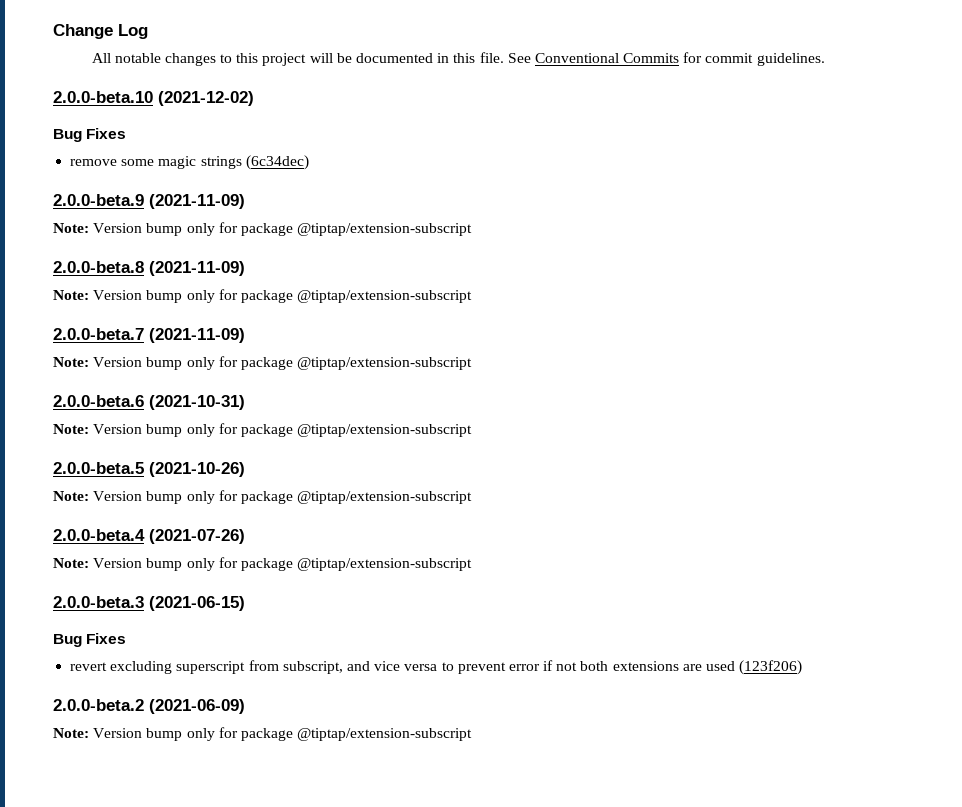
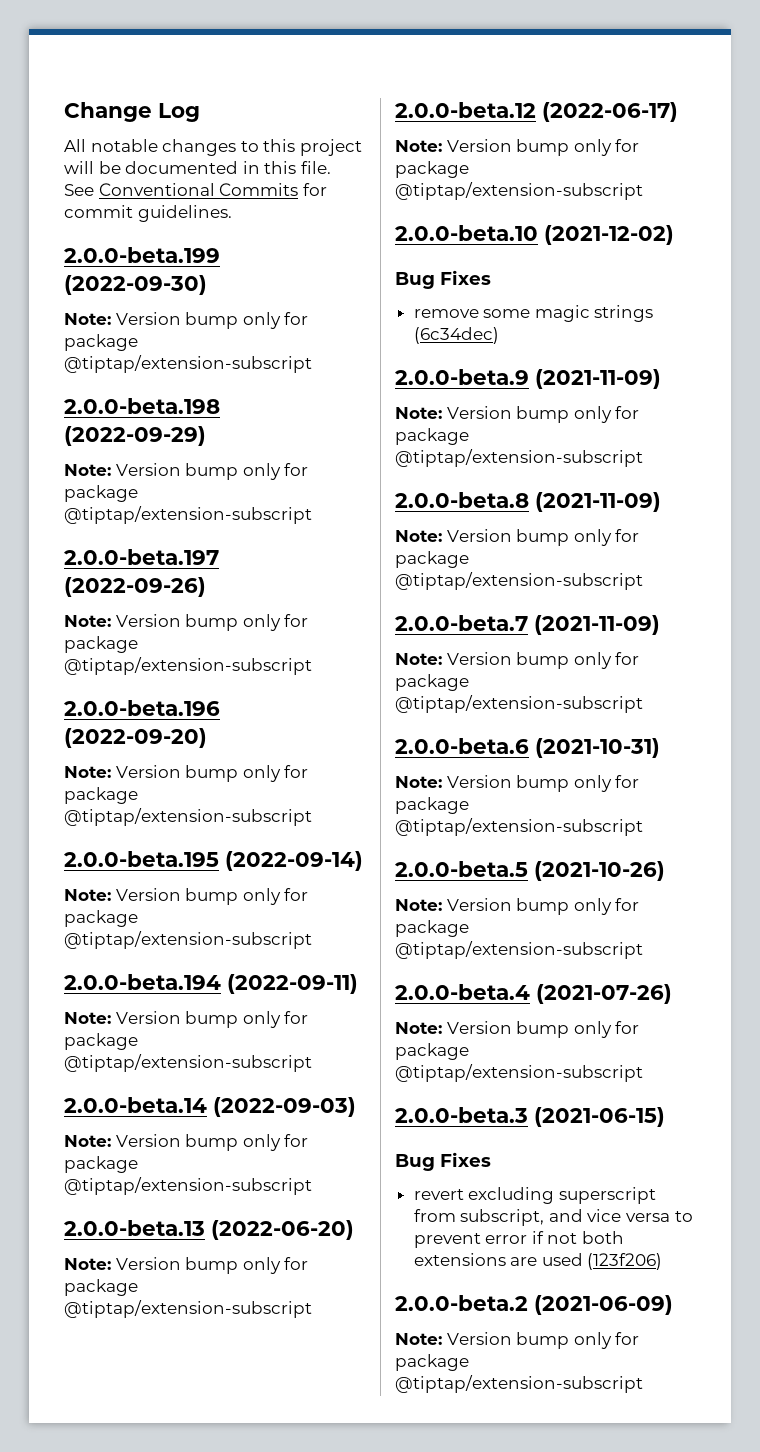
+ 2.0.0-beta.199 (2022-09-30)
+ Note: Version bump only for package @tiptap/extension-subscript
+ 2.0.0-beta.198 (2022-09-29)
+ Note: Version bump only for package @tiptap/extension-subscript
+ 2.0.0-beta.197 (2022-09-26)
+ Note: Version bump only for package @tiptap/extension-subscript
+ 2.0.0-beta.196 (2022-09-20)
+ Note: Version bump only for package @tiptap/extension-subscript
+ 2.0.0-beta.195 (2022-09-14)
+ Note: Version bump only for package @tiptap/extension-subscript
+ 2.0.0-beta.194 (2022-09-11)
+ Note: Version bump only for package @tiptap/extension-subscript
+ 2.0.0-beta.14 (2022-09-03)
+ Note: Version bump only for package @tiptap/extension-subscript
+ 2.0.0-beta.13 (2022-06-20)
+ Note: Version bump only for package @tiptap/extension-subscript
+ 2.0.0-beta.12 (2022-06-17)
+ Note: Version bump only for package @tiptap/extension-subscript

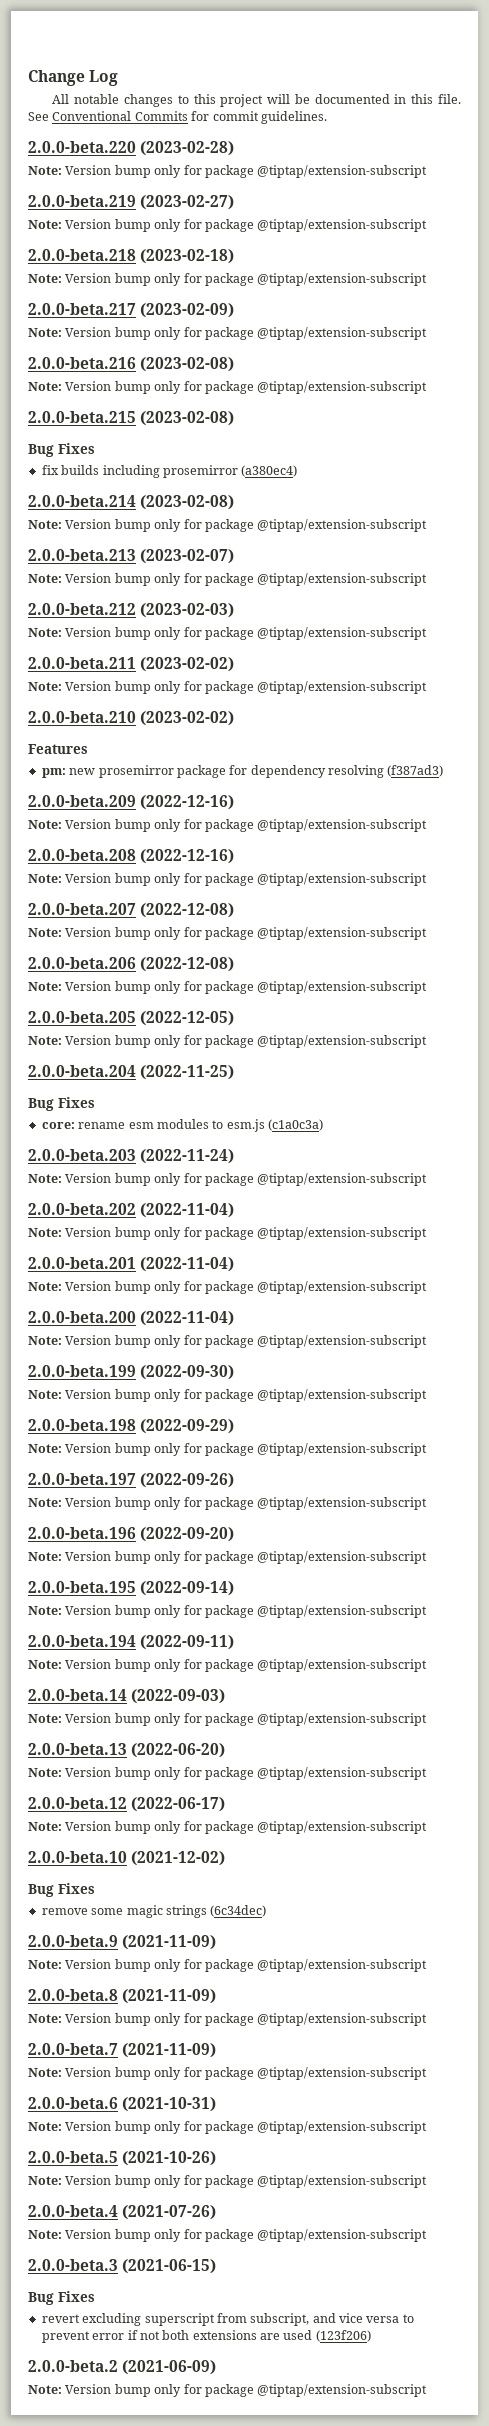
+ 2.0.0-beta.220 (2023-02-28)
+ Note: Version bump only for package @tiptap/extension-subscript
+ 2.0.0-beta.219 (2023-02-27)
+ Note: Version bump only for package @tiptap/extension-subscript
+ 2.0.0-beta.218 (2023-02-18)
+ Note: Version bump only for package @tiptap/extension-subscript
+ 2.0.0-beta.217 (2023-02-09)
+ Note: Version bump only for package @tiptap/extension-subscript
+ 2.0.0-beta.216 (2023-02-08)
+ Note: Version bump only for package @tiptap/extension-subscript
+ 2.0.0-beta.215 (2023-02-08)
+ Bug Fixes
+ fix builds including prosemirror (a380ec4)
+ 2.0.0-beta.214 (2023-02-08)
+ Note: Version bump only for package @tiptap/extension-subscript
+ 2.0.0-beta.213 (2023-02-07)
+ Note: Version bump only for package @tiptap/extension-subscript
+ 2.0.0-beta.212 (2023-02-03)
+ Note: Version bump only for package @tiptap/extension-subscript
+ 2.0.0-beta.211 (2023-02-02)
+ Note: Version bump only for package @tiptap/extension-subscript
+ 2.0.0-beta.210 (2023-02-02)
+ Features
+ pm: new prosemirror package for dependency resolving (f387ad3)
+ 2.0.0-beta.209 (2022-12-16)
+ Note: Version bump only for package @tiptap/extension-subscript
+ 2.0.0-beta.208 (2022-12-16)
+ Note: Version bump only for package @tiptap/extension-subscript
+ 2.0.0-beta.207 (2022-12-08)
+ Note: Version bump only for package @tiptap/extension-subscript
+ 2.0.0-beta.206 (2022-12-08)
+ Note: Version bump only for package @tiptap/extension-subscript
+ 2.0.0-beta.205 (2022-12-05)
+ Note: Version bump only for package @tiptap/extension-subscript
+ 2.0.0-beta.204 (2022-11-25)
+ Bug Fixes
+ core: rename esm modules to esm.js (c1a0c3a)
+ 2.0.0-beta.203 (2022-11-24)
+ Note: Version bump only for package @tiptap/extension-subscript
+ 2.0.0-beta.202 (2022-11-04)
+ Note: Version bump only for package @tiptap/extension-subscript
+ 2.0.0-beta.201 (2022-11-04)
+ Note: Version bump only for package @tiptap/extension-subscript
+ 2.0.0-beta.200 (2022-11-04)
+ Note: Version bump only for package @tiptap/extension-subscript

